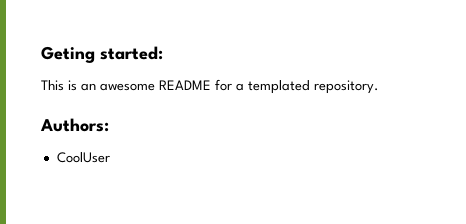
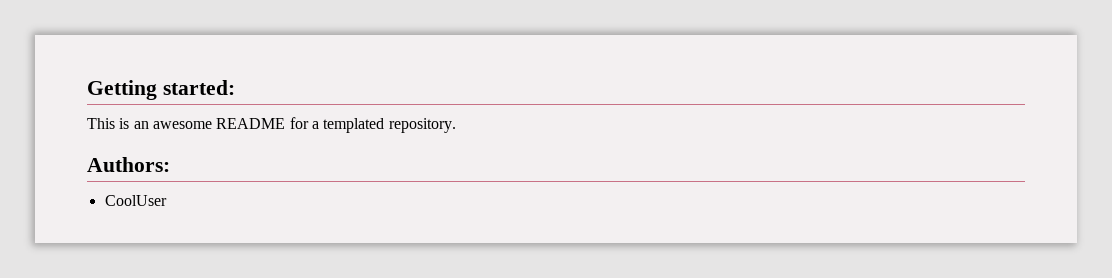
- Geting started:
+ Getting started:

